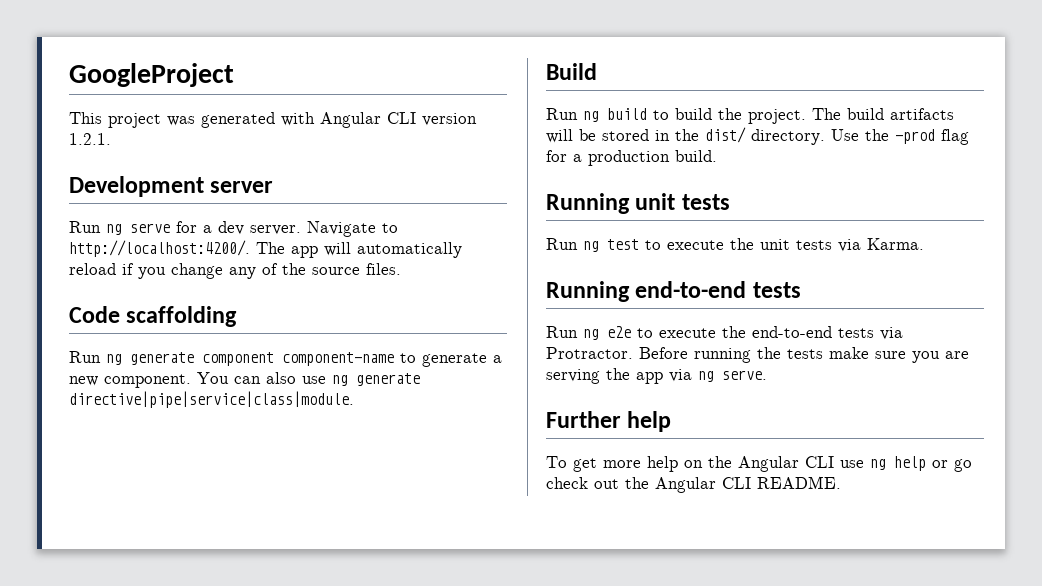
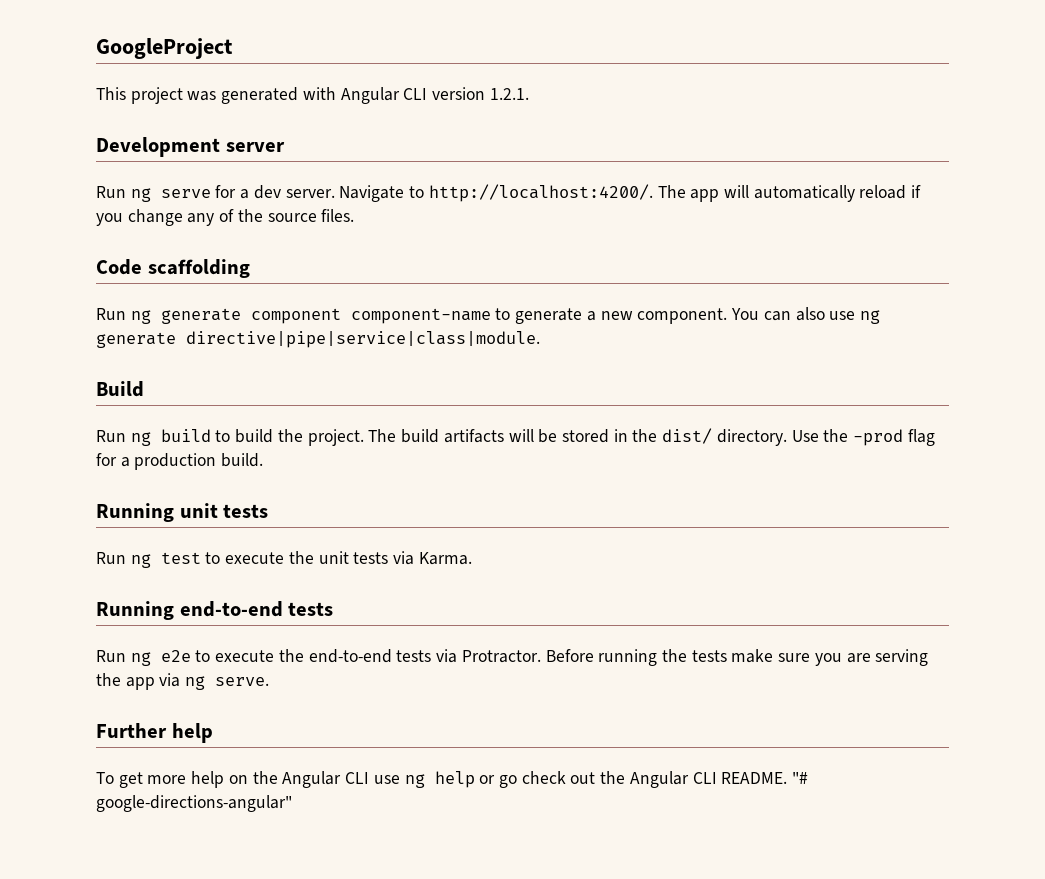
+ "# google-directions-angular"

